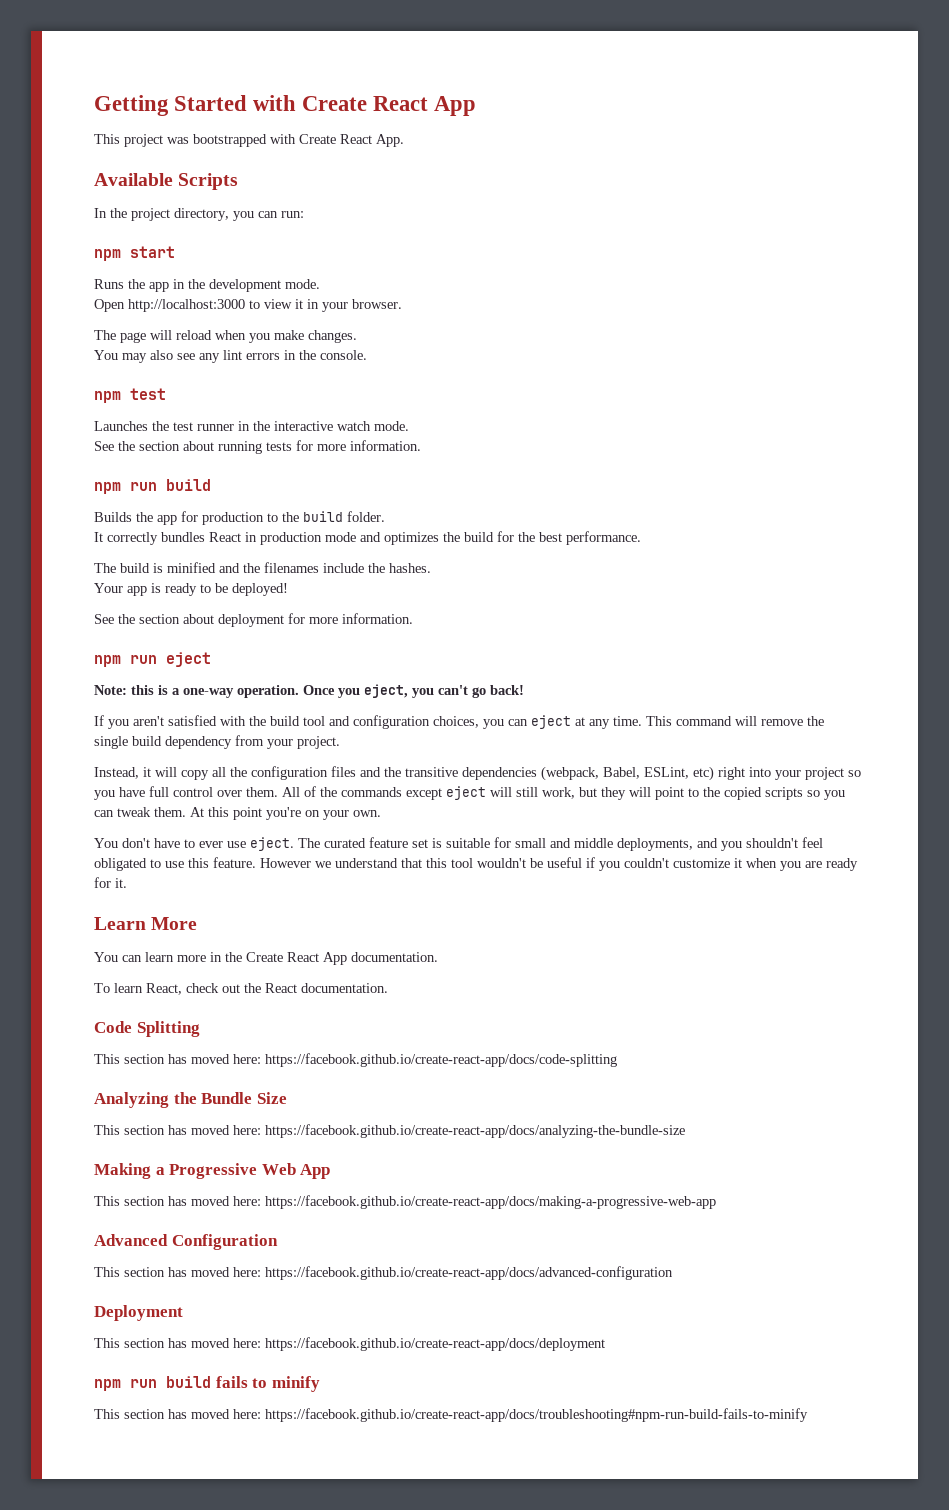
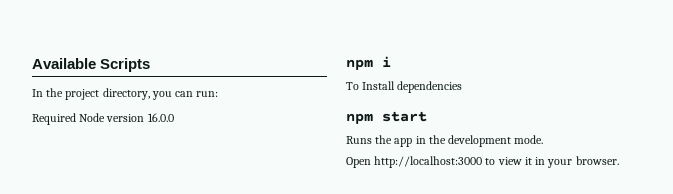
- Getting Started with Create React App
- This project was bootstrapped with Create React App.
+ Required Node version 16.0.0
+ npm i
+ To Install dependencies
- The page will reload when you make changes.
- You may also see any lint errors in the console.
- npm test
- Launches the test runner in the interactive watch mode.
- See the section about running tests for more information.
- npm run build
- Builds the app for production to the build folder.
- It correctly bundles React in production mode and optimizes the build for the best performance.
- The build is minified and the filenames include the hashes.
- Your app is ready to be deployed!
- See the section about deployment for more information.
- npm run eject
- Note: this is a one-way operation. Once you eject, you can't go back!
- If you aren't satisfied with the build tool and configuration choices, you can eject at any time. This command will remove the single build dependency from your project.
- Instead, it will copy all the configuration files and the transitive dependencies (webpack, Babel, ESLint, etc) right into your project so you have full control over them. All of the commands except eject will still work, but they will point to the copied scripts so you can tweak them. At this point you're on your own.
- You don't have to ever use eject. The curated feature set is suitable for small and middle deployments, and you shouldn't feel obligated to use this feature. However we understand that this tool wouldn't be useful if you couldn't customize it when you are ready for it.
- Learn More
- You can learn more in the Create React App documentation.
- To learn React, check out the React documentation.
- Code Splitting
- This section has moved here: https://facebook.github.io/create-react-app/docs/code-splitting
- Analyzing the Bundle Size
- This section has moved here: https://facebook.github.io/create-react-app/docs/analyzing-the-bundle-size
- Making a Progressive Web App
- This section has moved here: https://facebook.github.io/create-react-app/docs/making-a-progressive-web-app
- Advanced Configuration
- This section has moved here: https://facebook.github.io/create-react-app/docs/advanced-configuration
- Deployment
- This section has moved here: https://facebook.github.io/create-react-app/docs/deployment
- npm run build fails to minify
- This section has moved here: https://facebook.github.io/create-react-app/docs/troubleshooting#npm-run-build-fails-to-minify

